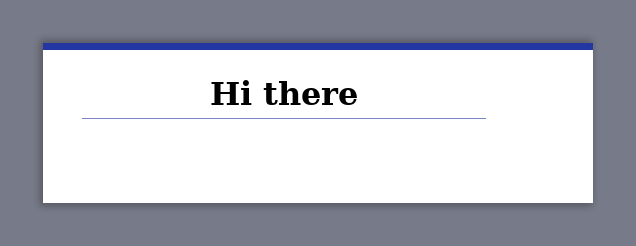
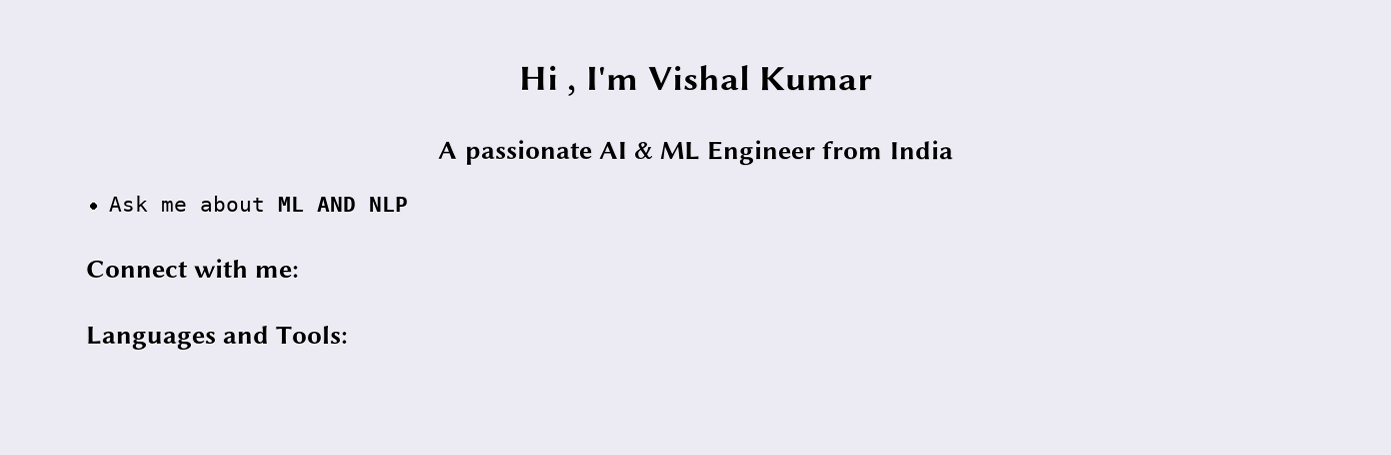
- Hi there
+ Hi , I'm Vishal Kumar
+ A passionate AI & ML Engineer from India
+ Ask me about ML AND NLP
+ Connect with me:
+ Languages and Tools:

